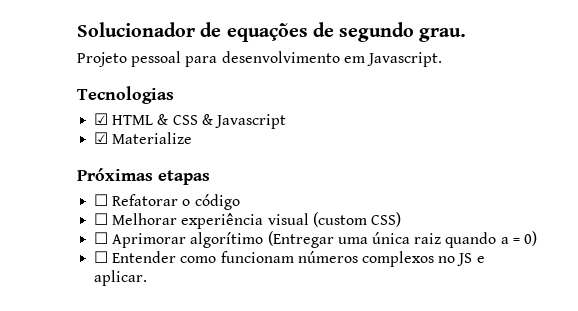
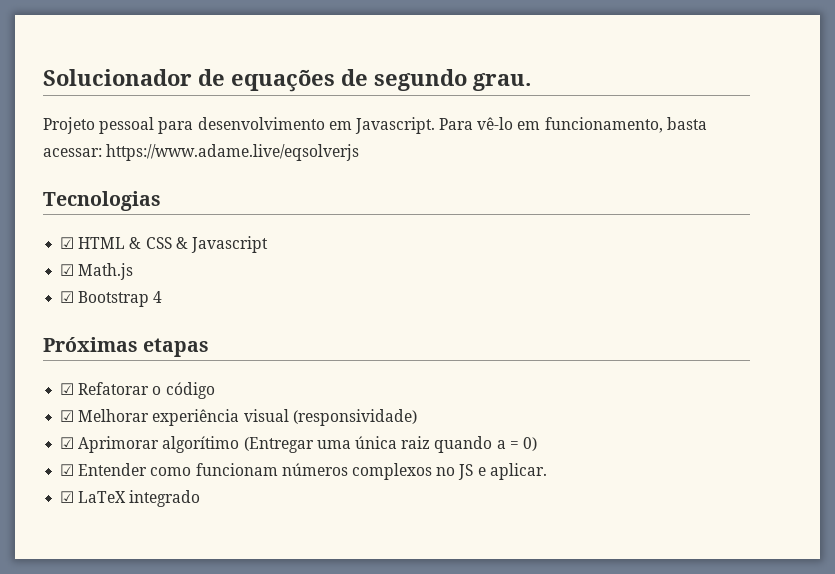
+ Para vê-lo em funcionamento, basta acessar: https://www.adame.live/eqsolverjs
- ☑ Materialize
+ ☑ Math.js
+ ☑ Bootstrap 4
- ☐ Refatorar o código
+ ☑ Refatorar o código
- ☐ Melhorar experiência visual (custom CSS)
- ☐ Aprimorar algorítimo (Entregar uma única raiz quando a = 0)
+ ☑ Melhorar experiência visual (responsividade)
+ ☑ Aprimorar algorítimo (Entregar uma única raiz quando a = 0)
- ☐ Entender como funcionam números complexos no JS e aplicar.
+ ☑ Entender como funcionam números complexos no JS e aplicar.
+ ☑ LaTeX integrado

